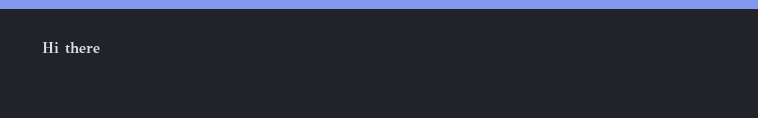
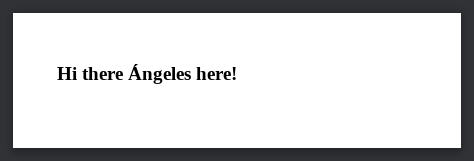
- Hi there
+ Hi there Ángeles here!

